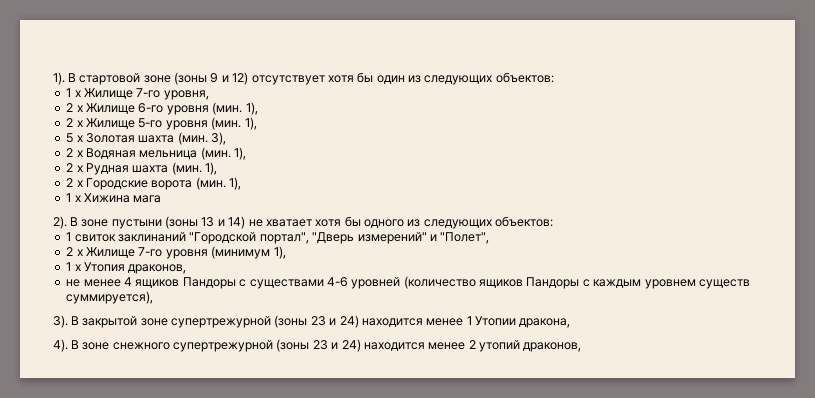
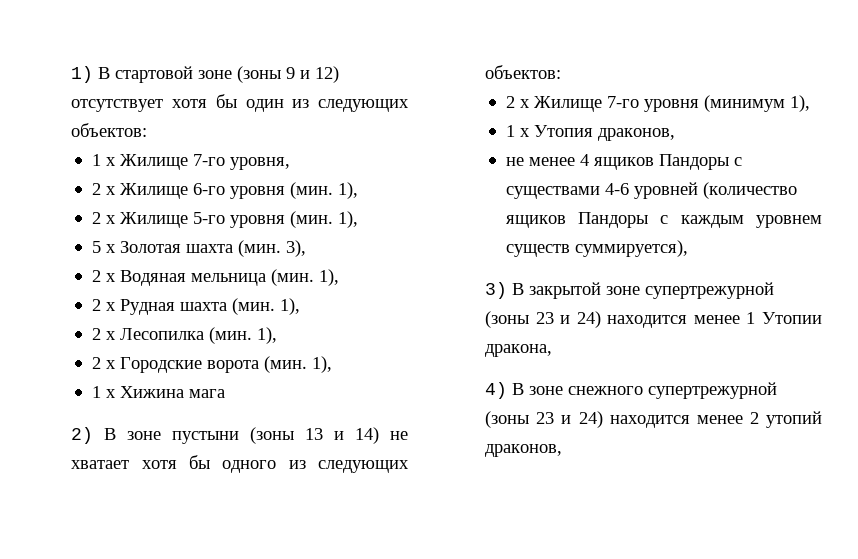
- 1). В стартовой зоне (зоны 9 и 12) отсутствует хотя бы один из следующих объектов:
+ 1) В стартовой зоне (зоны 9 и 12) отсутствует хотя бы один из следующих объектов:
+ 2 x Лесопилка (мин. 1),
- 2). В зоне пустыни (зоны 13 и 14) не хватает хотя бы одного из следующих объектов:
+ 2) В зоне пустыни (зоны 13 и 14) не хватает хотя бы одного из следующих объектов:
- 1 свиток заклинаний "Городской портал", "Дверь измерений" и "Полет",
- 3). В закрытой зоне супертрежурной (зоны 23 и 24) находится менее 1 Утопии дракона,
+ 3) В закрытой зоне супертрежурной (зоны 23 и 24) находится менее 1 Утопии дракона,
- 4). В зоне снежного супертрежурной (зоны 23 и 24) находится менее 2 утопий драконов,
+ 4) В зоне снежного супертрежурной (зоны 23 и 24) находится менее 2 утопий драконов,

